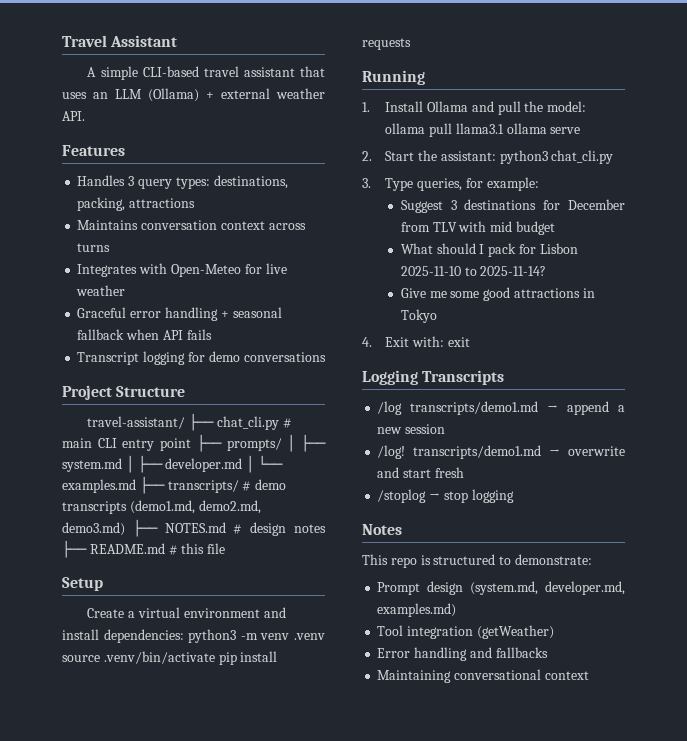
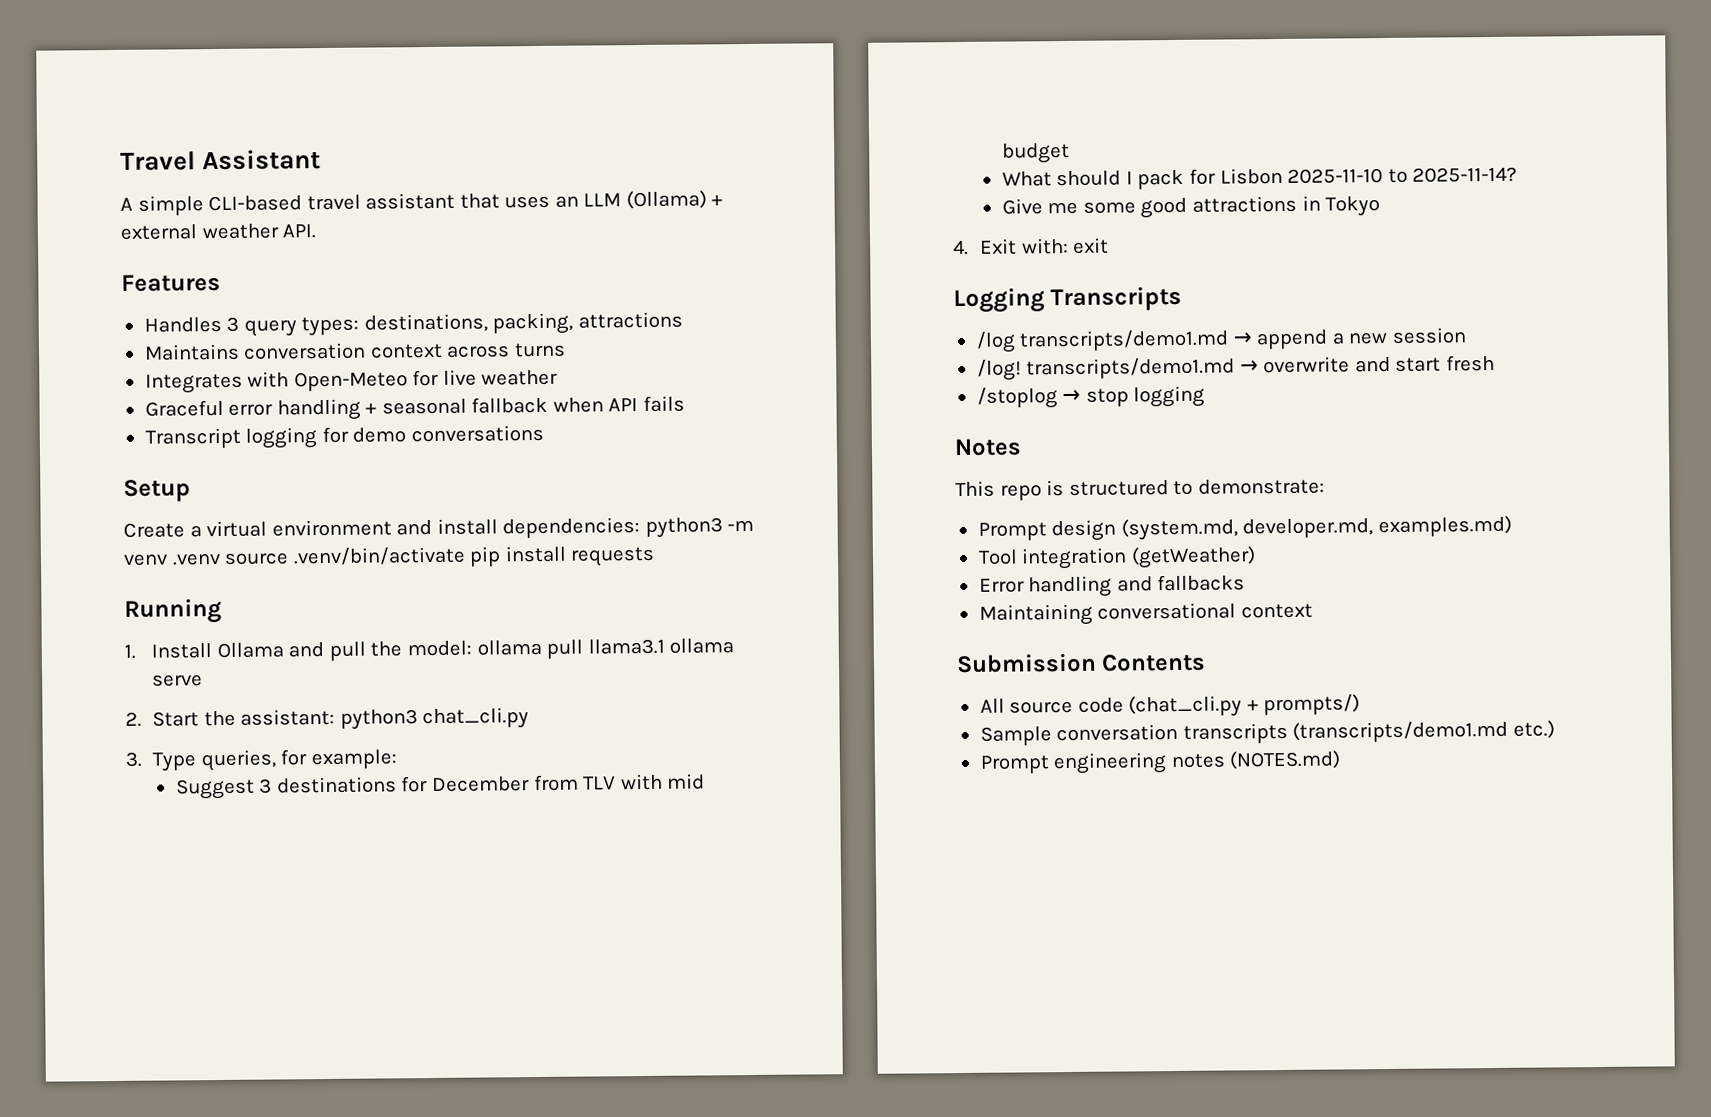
- Project Structure
- travel-assistant/ ├── chat_cli.py # main CLI entry point ├── prompts/ │ ├── system.md │ ├── developer.md │ └── examples.md ├── transcripts/ # demo transcripts (demo1.md, demo2.md, demo3.md) ├── NOTES.md # design notes ├── README.md # this file
+ Submission Contents
+ All source code (chat_cli.py + prompts/)
+ Sample conversation transcripts (transcripts/demo1.md etc.)
+ Prompt engineering notes (NOTES.md)

